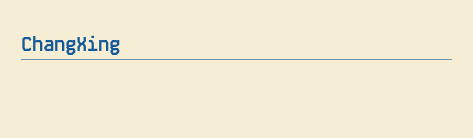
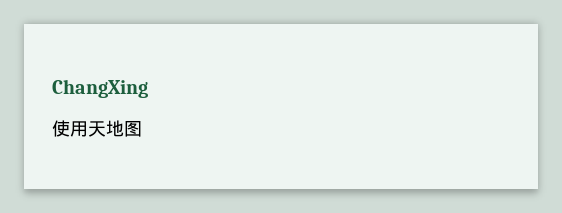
+ 使用天地图

